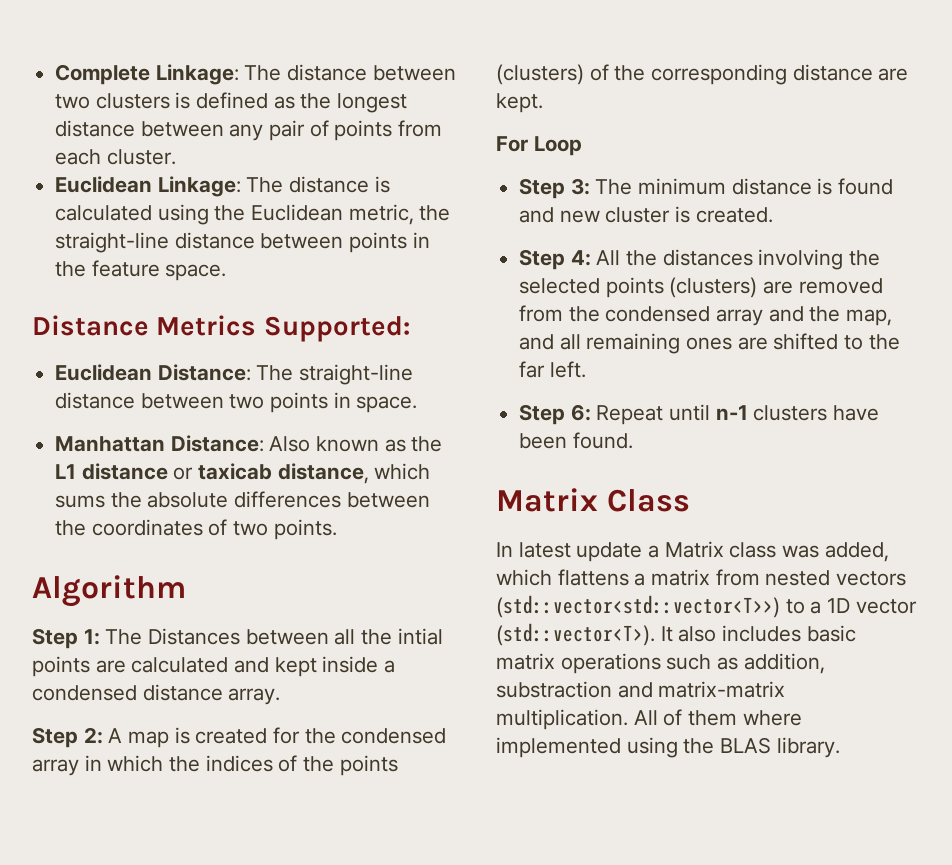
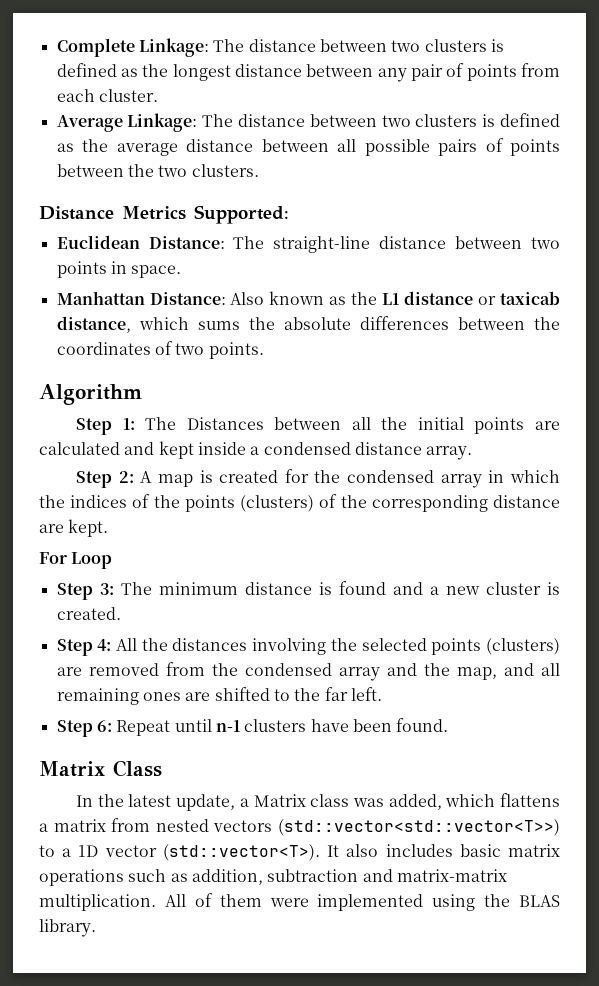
- Euclidean Linkage: The distance is calculated using the Euclidean metric, the straight-line distance between points in the feature space.
+ Average Linkage: The distance between two clusters is defined as the average distance between all possible pairs of points between the two clusters.
- Step 1: The Distances between all the intial points are calculated and kept inside a condensed distance array.
+ Step 1: The Distances between all the initial points are calculated and kept inside a condensed distance array.
- Step 3: The minimum distance is found and new cluster is created.
+ Step 3: The minimum distance is found and a new cluster is created.
- In latest update a Matrix class was added, which flattens a matrix from nested vectors (std::vector<std::vector<T>>) to a 1D vector (std::vector<T>).
+ In the latest update, a Matrix class was added, which flattens a matrix from nested vectors (std::vector<std::vector<T>>) to a 1D vector (std::vector<T>).
- It also includes basic matrix operations such as addition, substraction and matrix-matrix multiplication.
+ It also includes basic matrix operations such as addition, subtraction and matrix-matrix multiplication.
- All of them where implemented using the BLAS library.
+ All of them were implemented using the BLAS library.

